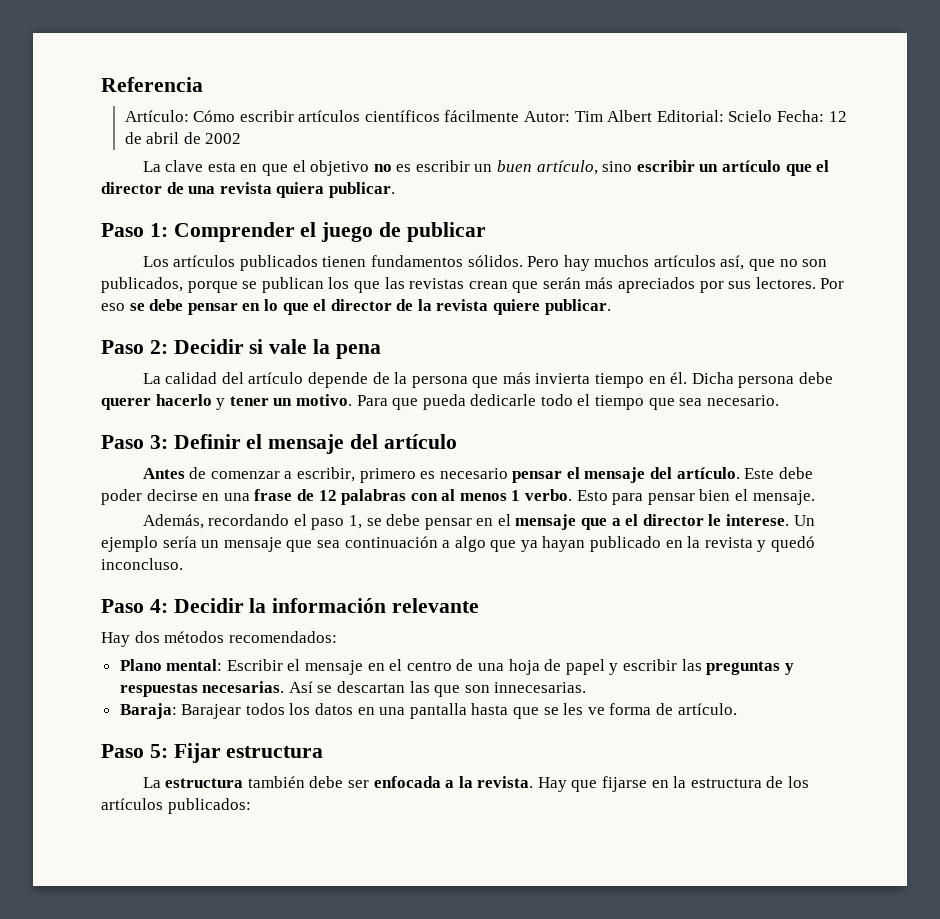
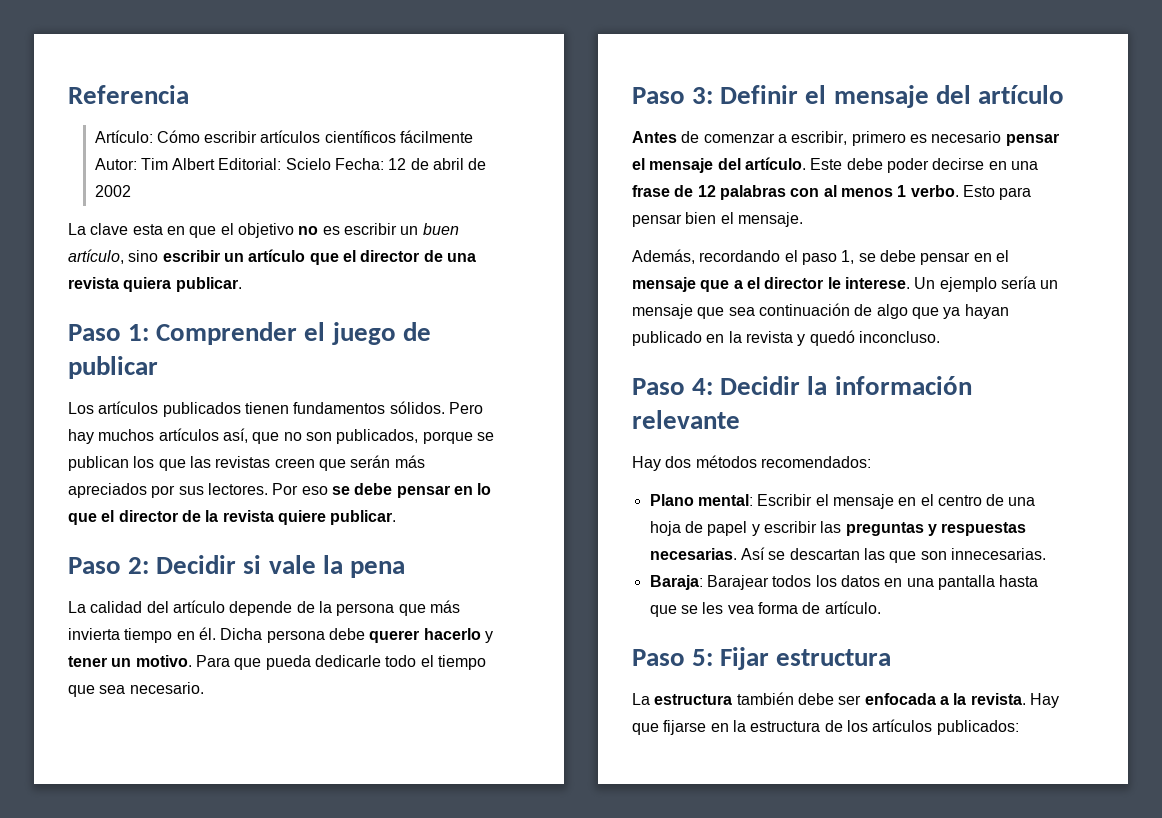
- Pero hay muchos artículos así, que no son publicados, porque se publican los que las revistas crean que serán más apreciados por sus lectores.
+ Pero hay muchos artículos así, que no son publicados, porque se publican los que las revistas creen que serán más apreciados por sus lectores.
- Un ejemplo sería un mensaje que sea continuación a algo que ya hayan publicado en la revista y quedó inconcluso.
+ Un ejemplo sería un mensaje que sea continuación de algo que ya hayan publicado en la revista y quedó inconcluso.
- Baraja: Barajear todos los datos en una pantalla hasta que se les ve forma de artículo.
+ Baraja: Barajear todos los datos en una pantalla hasta que se les vea forma de artículo.

